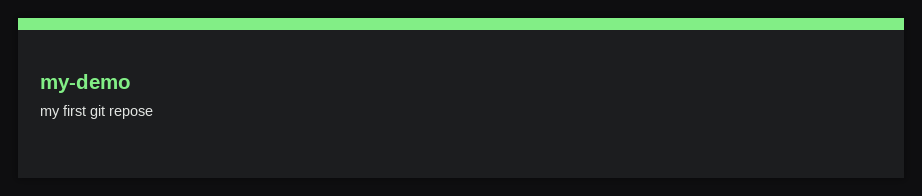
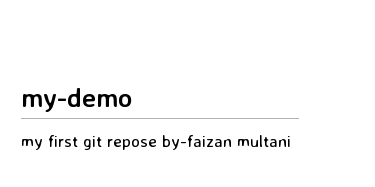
- my first git repose
+ my first git repose by-faizan multani

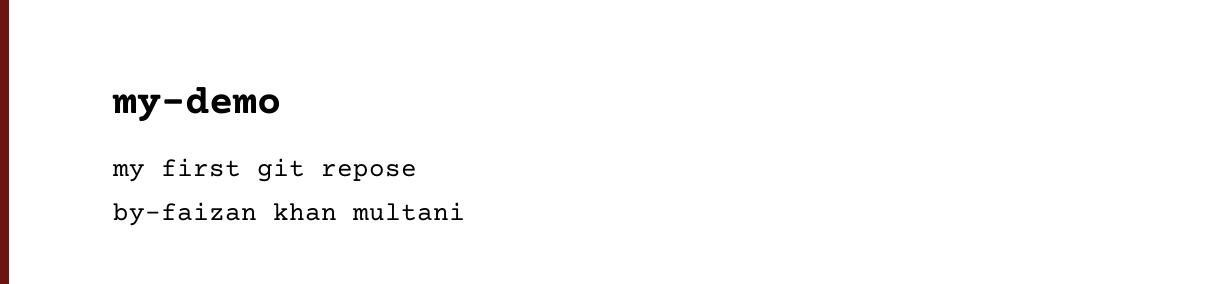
- my first git repose by-faizan multani
+ my first git repose
+ by-faizan khan multani

